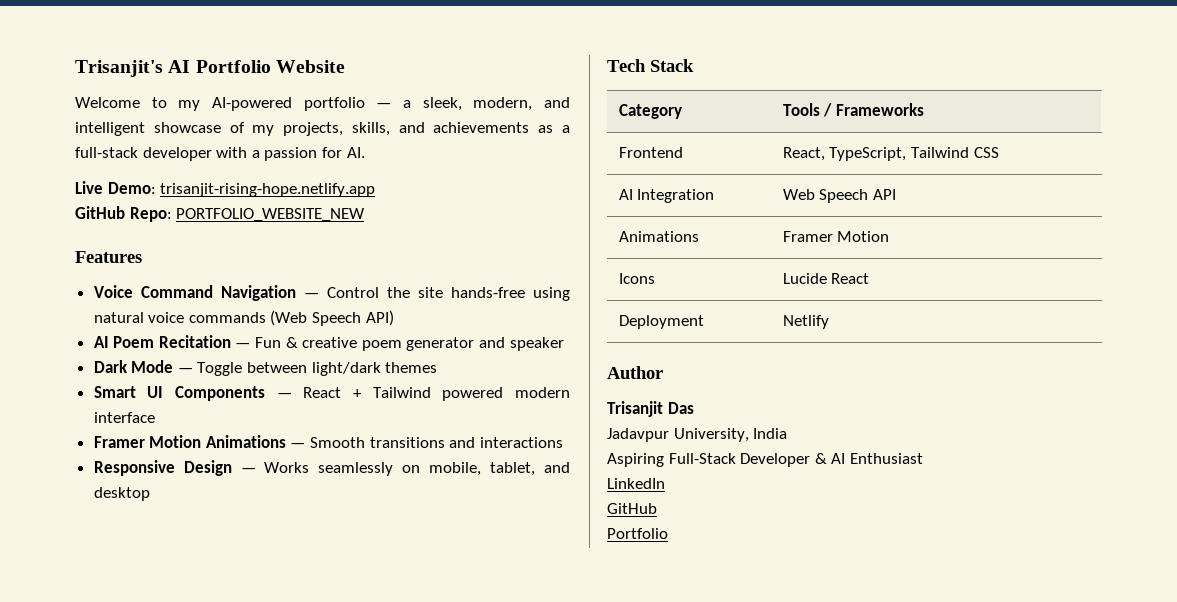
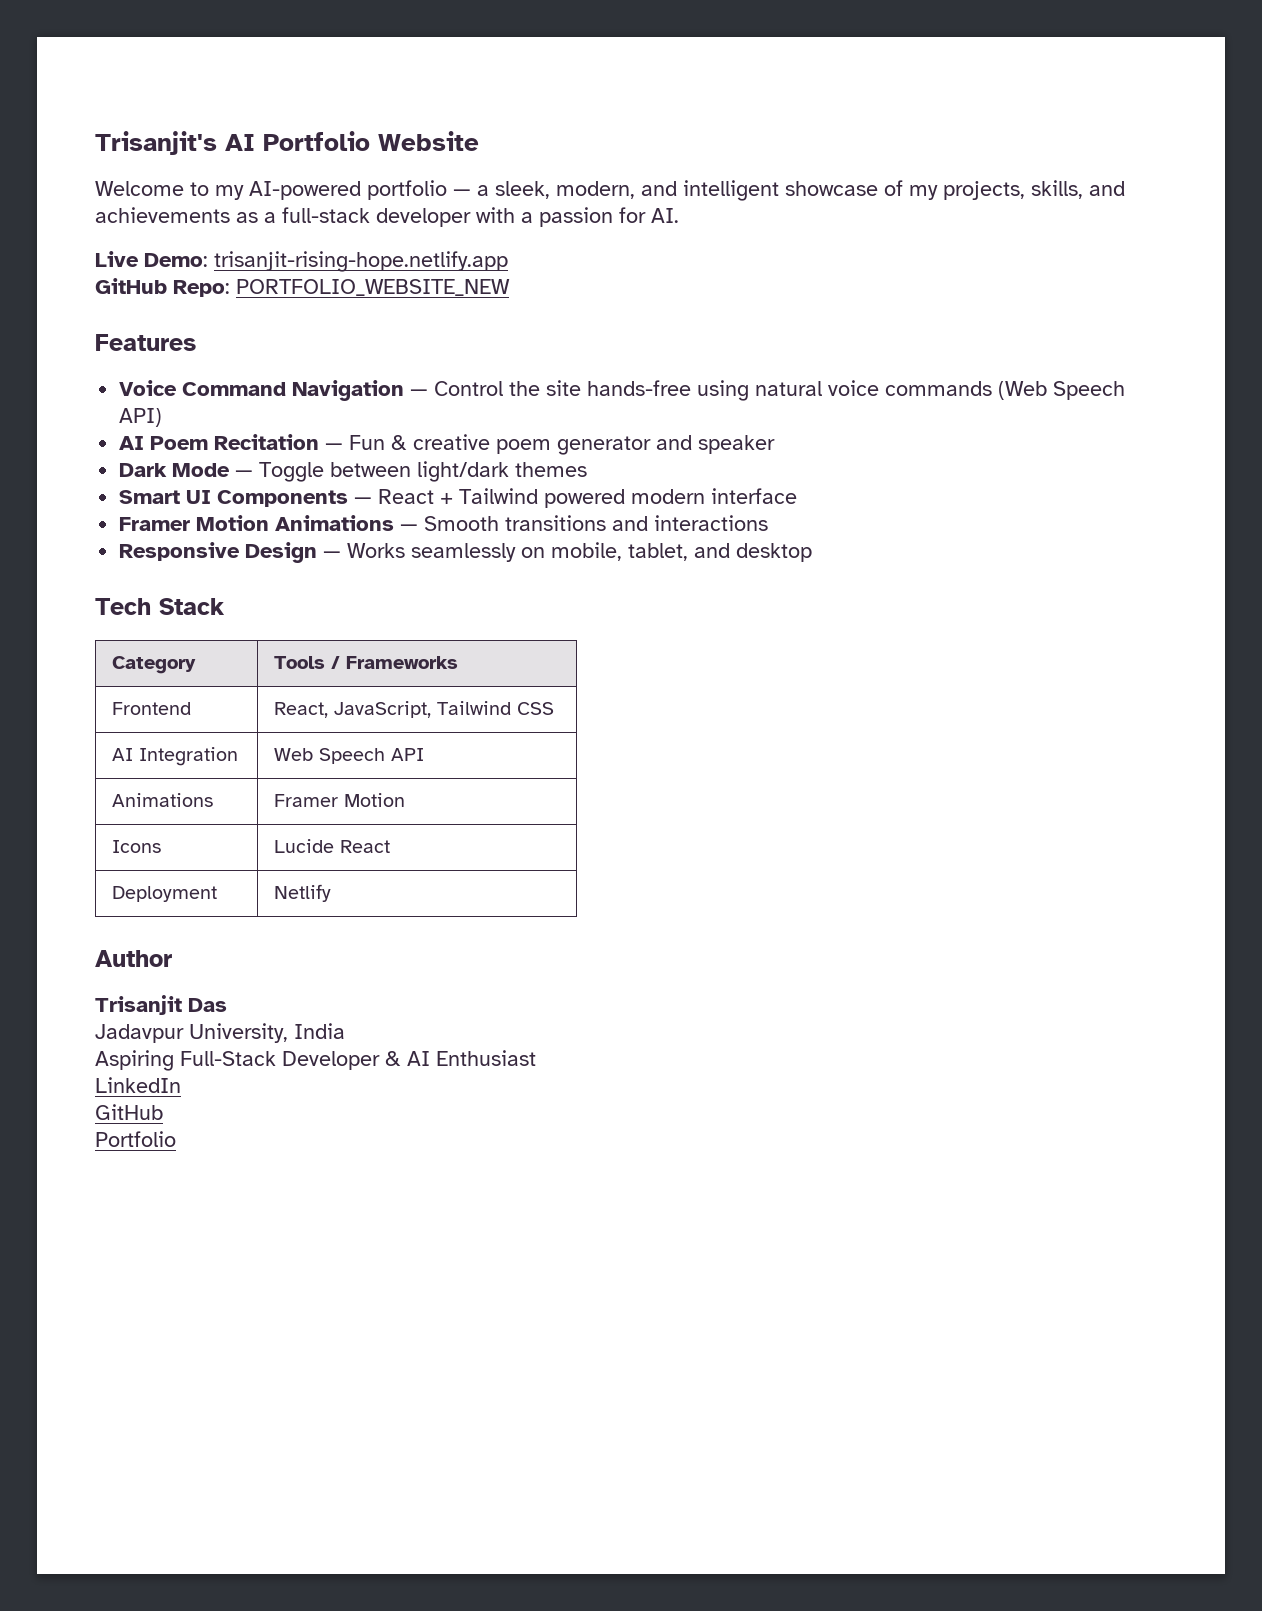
- Frontend | React, TypeScript, Tailwind CSS
+ Frontend | React, JavaScript, Tailwind CSS

